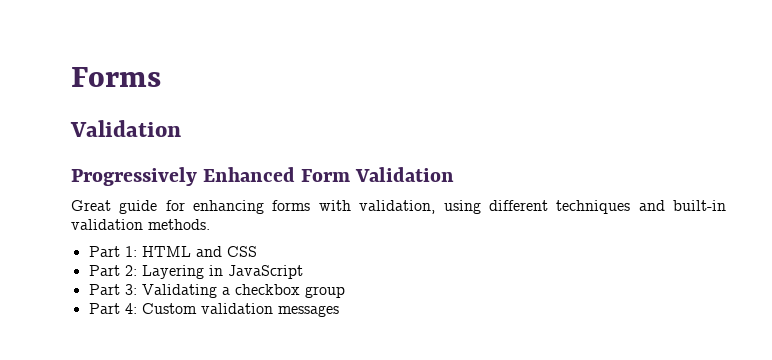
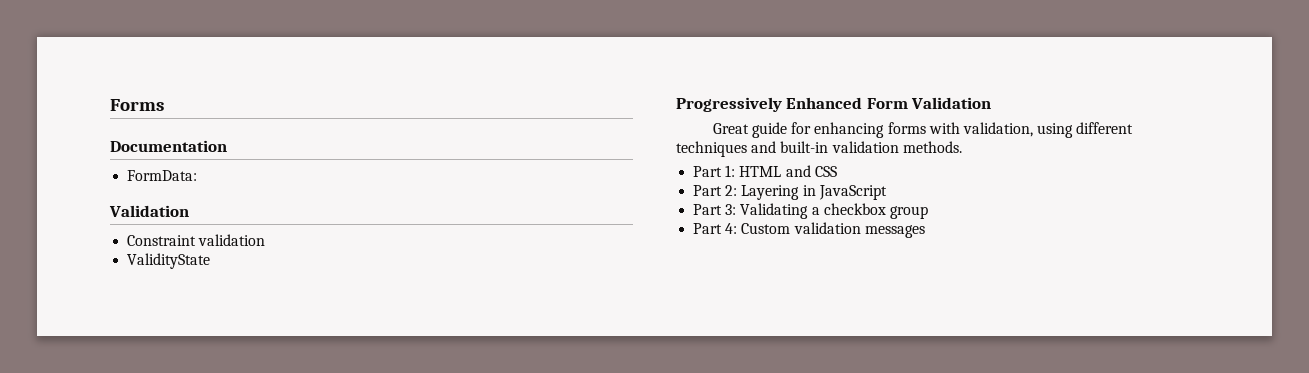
  Forms
+ Documentation
+ FormData:
  Validation
+ Constraint validation
+ ValidityState

